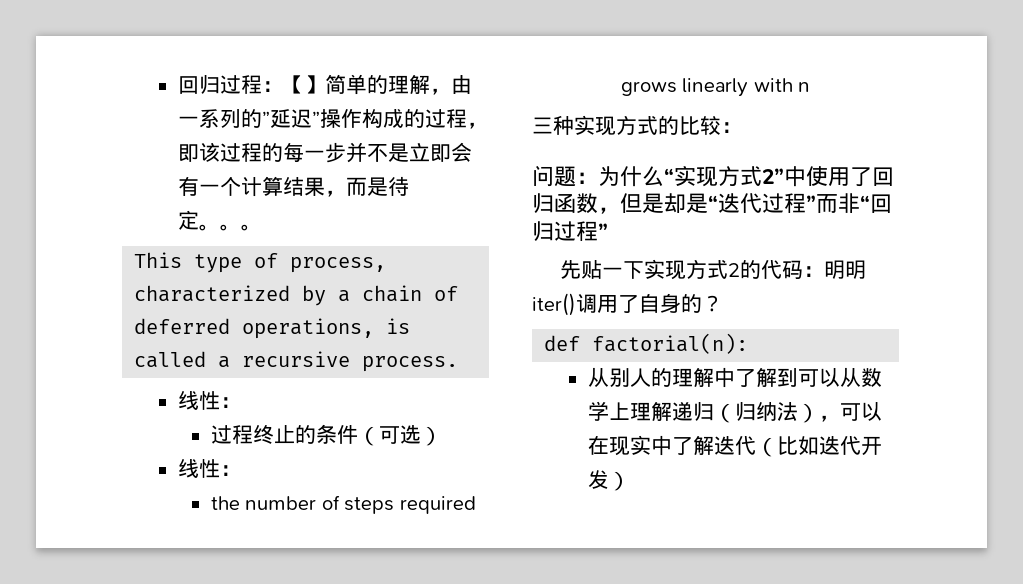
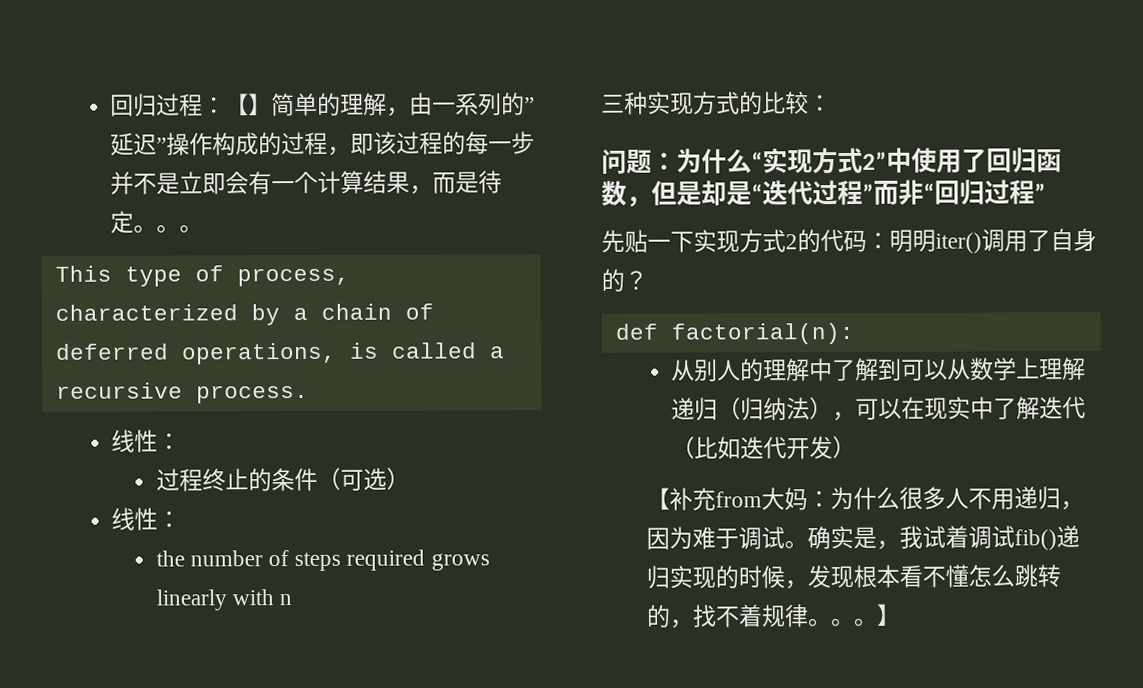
+ 【补充from大妈：为什么很多人不用递归，因为难于调试。确实是，我试着调试fib()递归实现的时候，发现根本看不懂怎么跳转的，找不着规律。。。】

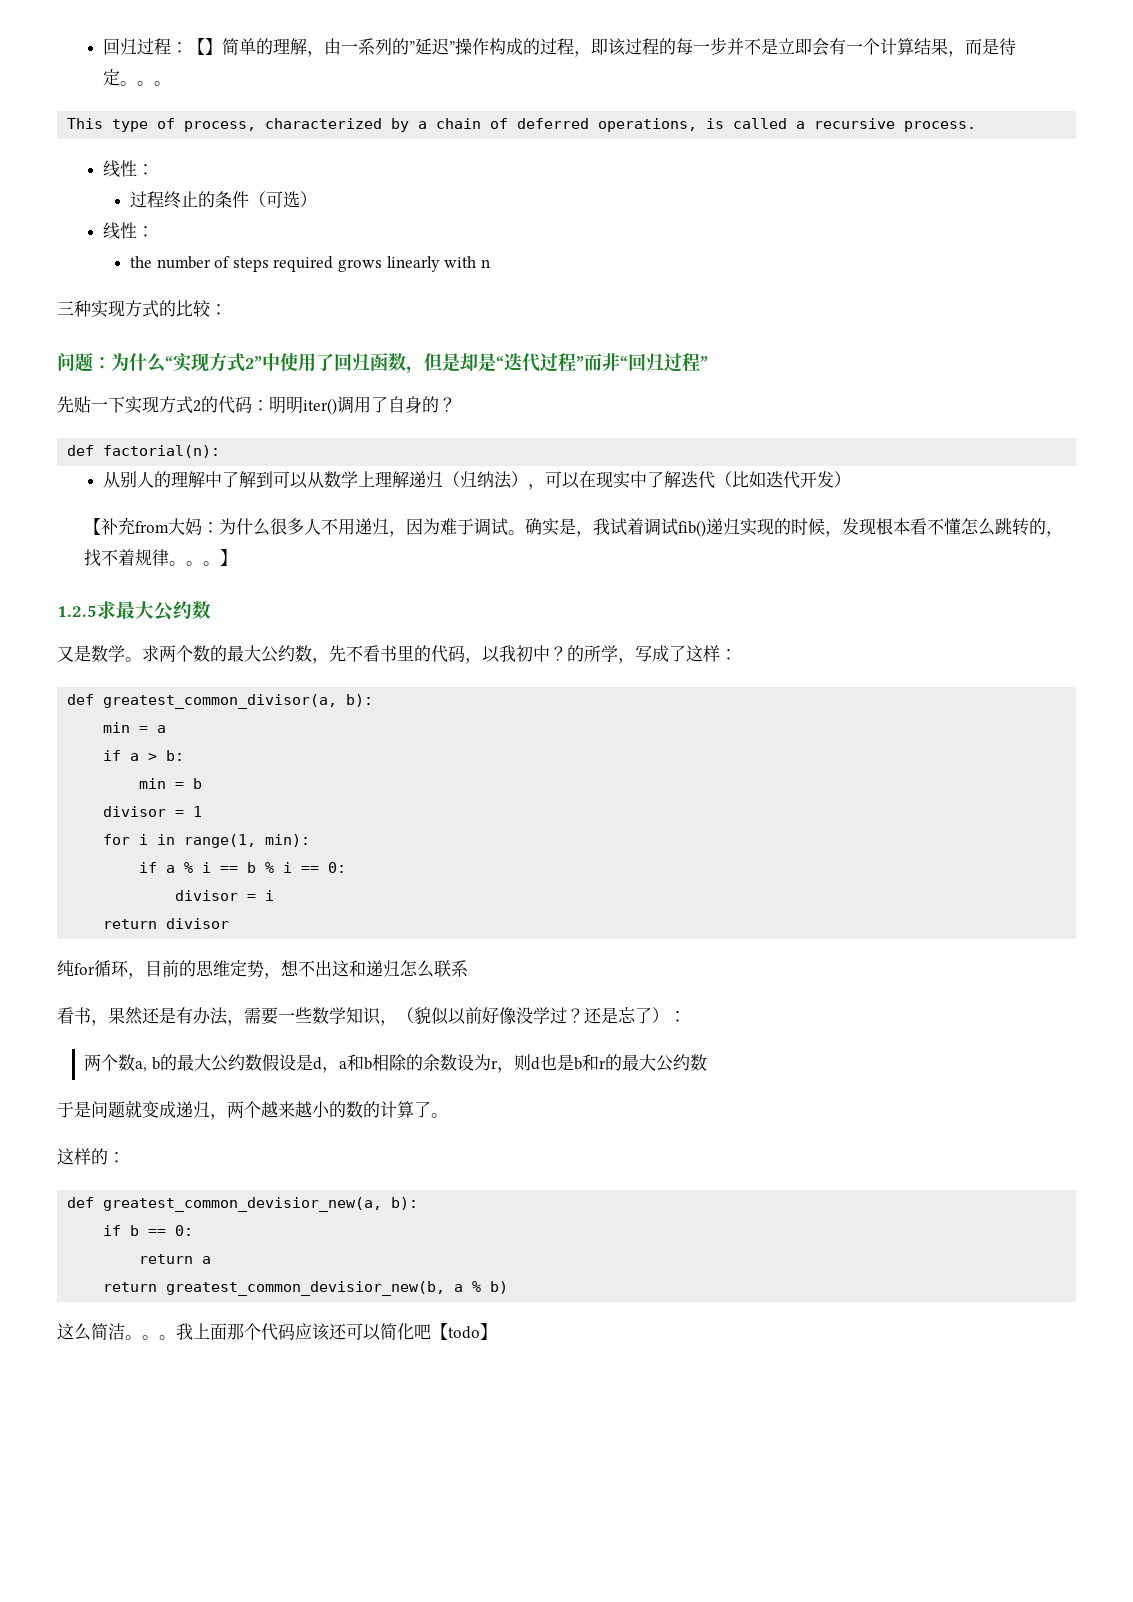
+ 1.2.5求最大公约数
+ 又是数学。求两个数的最大公约数，先不看书里的代码，以我初中？的所学，写成了这样：
+ def greatest_common_divisor(a, b):
+ min = a
+ if a > b:
+ min = b
+ divisor = 1
+ for i in range(1, min):
+ if a % i == b % i == 0:
+ divisor = i
+ return divisor
+ 纯for循环，目前的思维定势，想不出这和递归怎么联系
+ 看书，果然还是有办法，需要一些数学知识，（貌似以前好像没学过？还是忘了）：
+ 两个数a, b的最大公约数假设是d，a和b相除的余数设为r，则d也是b和r的最大公约数
+ 于是问题就变成递归，两个越来越小的数的计算了。
+ 这样的：
+ def greatest_common_devisior_new(a, b):
+ if b == 0:
+ return a
+ return greatest_common_devisior_new(b, a % b)
+ 这么简洁。。。我上面那个代码应该还可以简化吧【todo】

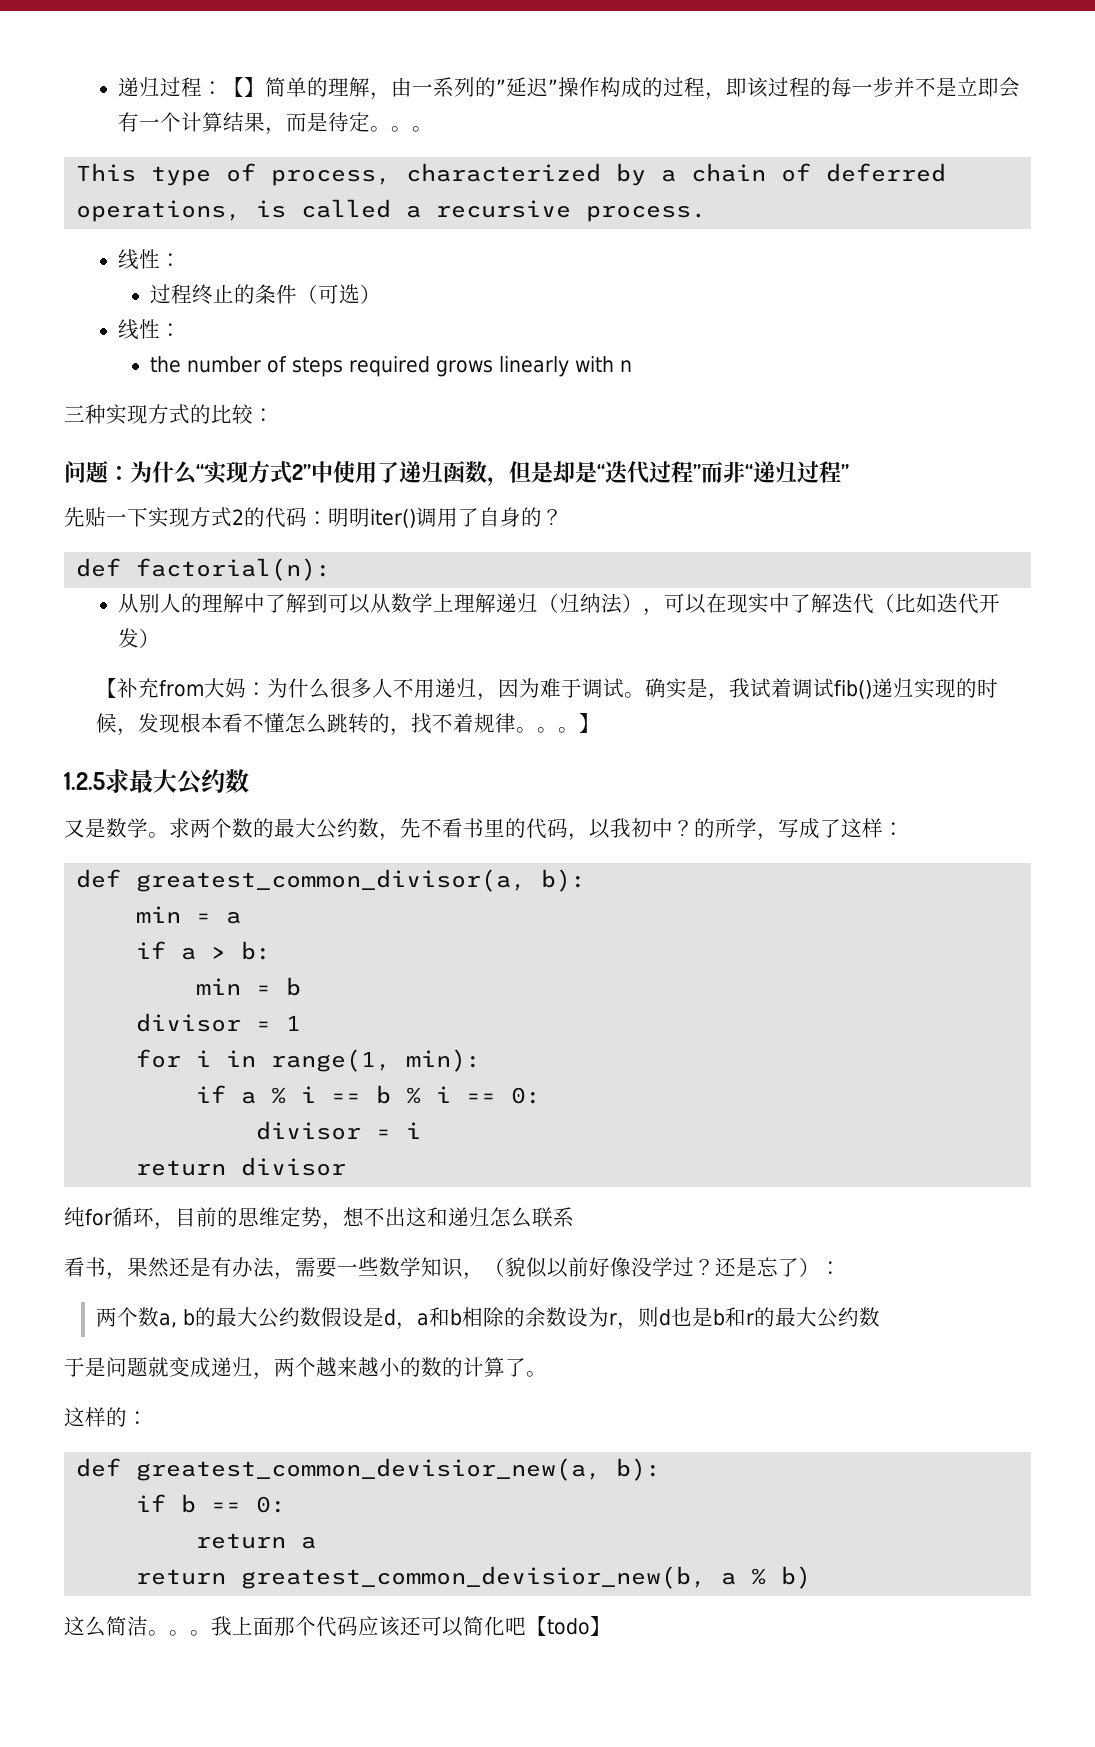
- 回归过程：【】简单的理解，由一系列的”延迟”操作构成的过程，即该过程的每一步并不是立即会有一个计算结果，而是待定。
+ 递归过程：【】简单的理解，由一系列的”延迟”操作构成的过程，即该过程的每一步并不是立即会有一个计算结果，而是待定。
- 问题：为什么“实现方式2”中使用了回归函数，但是却是“迭代过程”而非“回归过程”
+ 问题：为什么“实现方式2”中使用了递归函数，但是却是“迭代过程”而非“递归过程”

